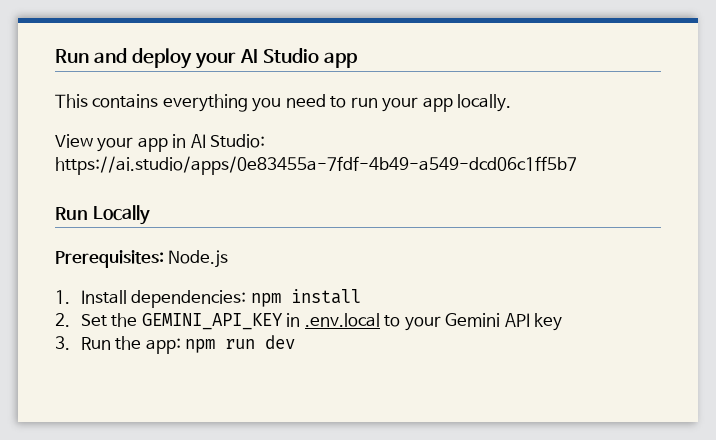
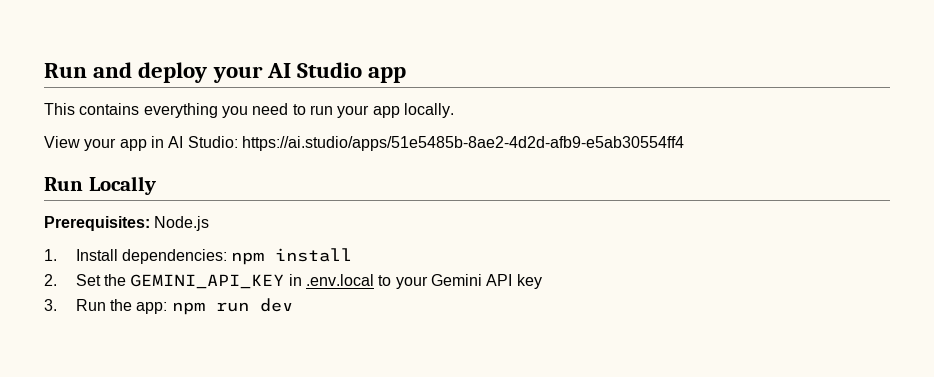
- View your app in AI Studio: https://ai.studio/apps/0e83455a-7fdf-4b49-a549-dcd06c1ff5b7
+ View your app in AI Studio: https://ai.studio/apps/51e5485b-8ae2-4d2d-afb9-e5ab30554ff4

